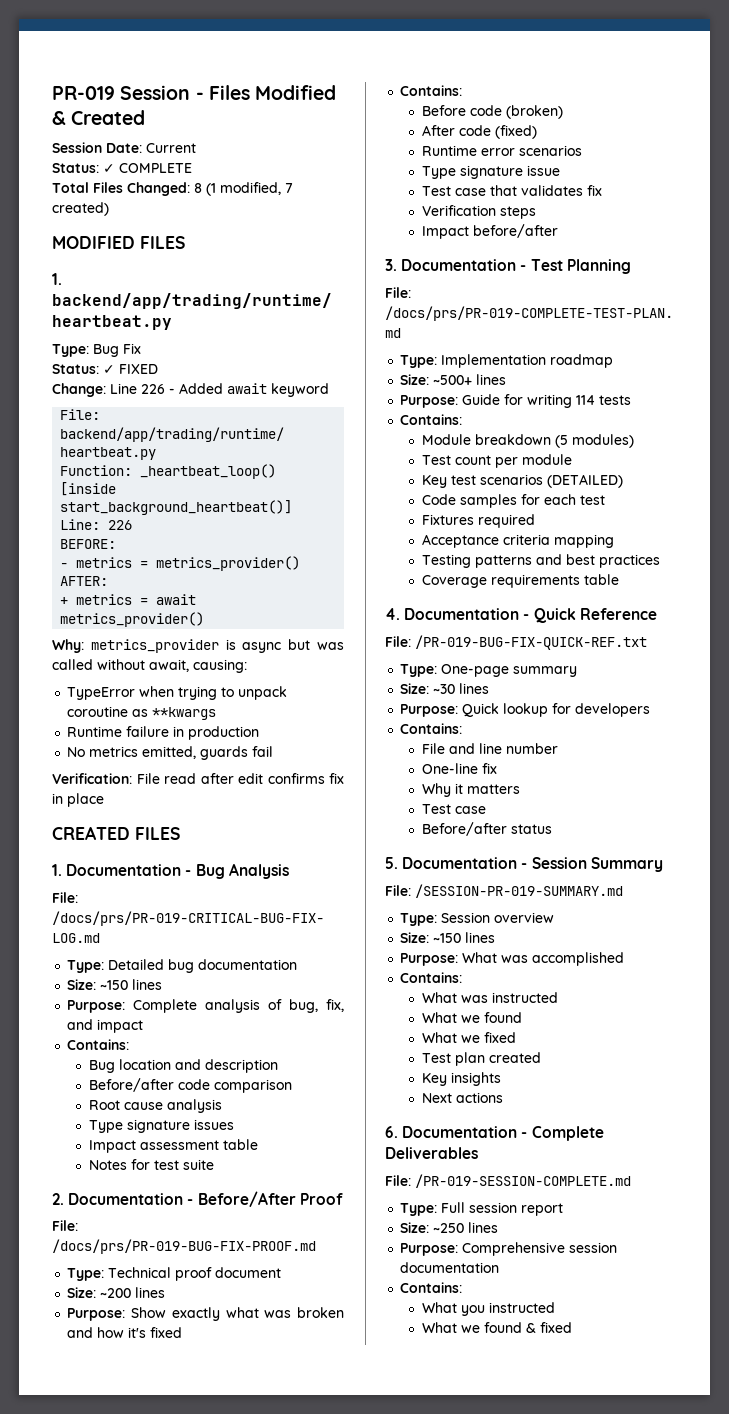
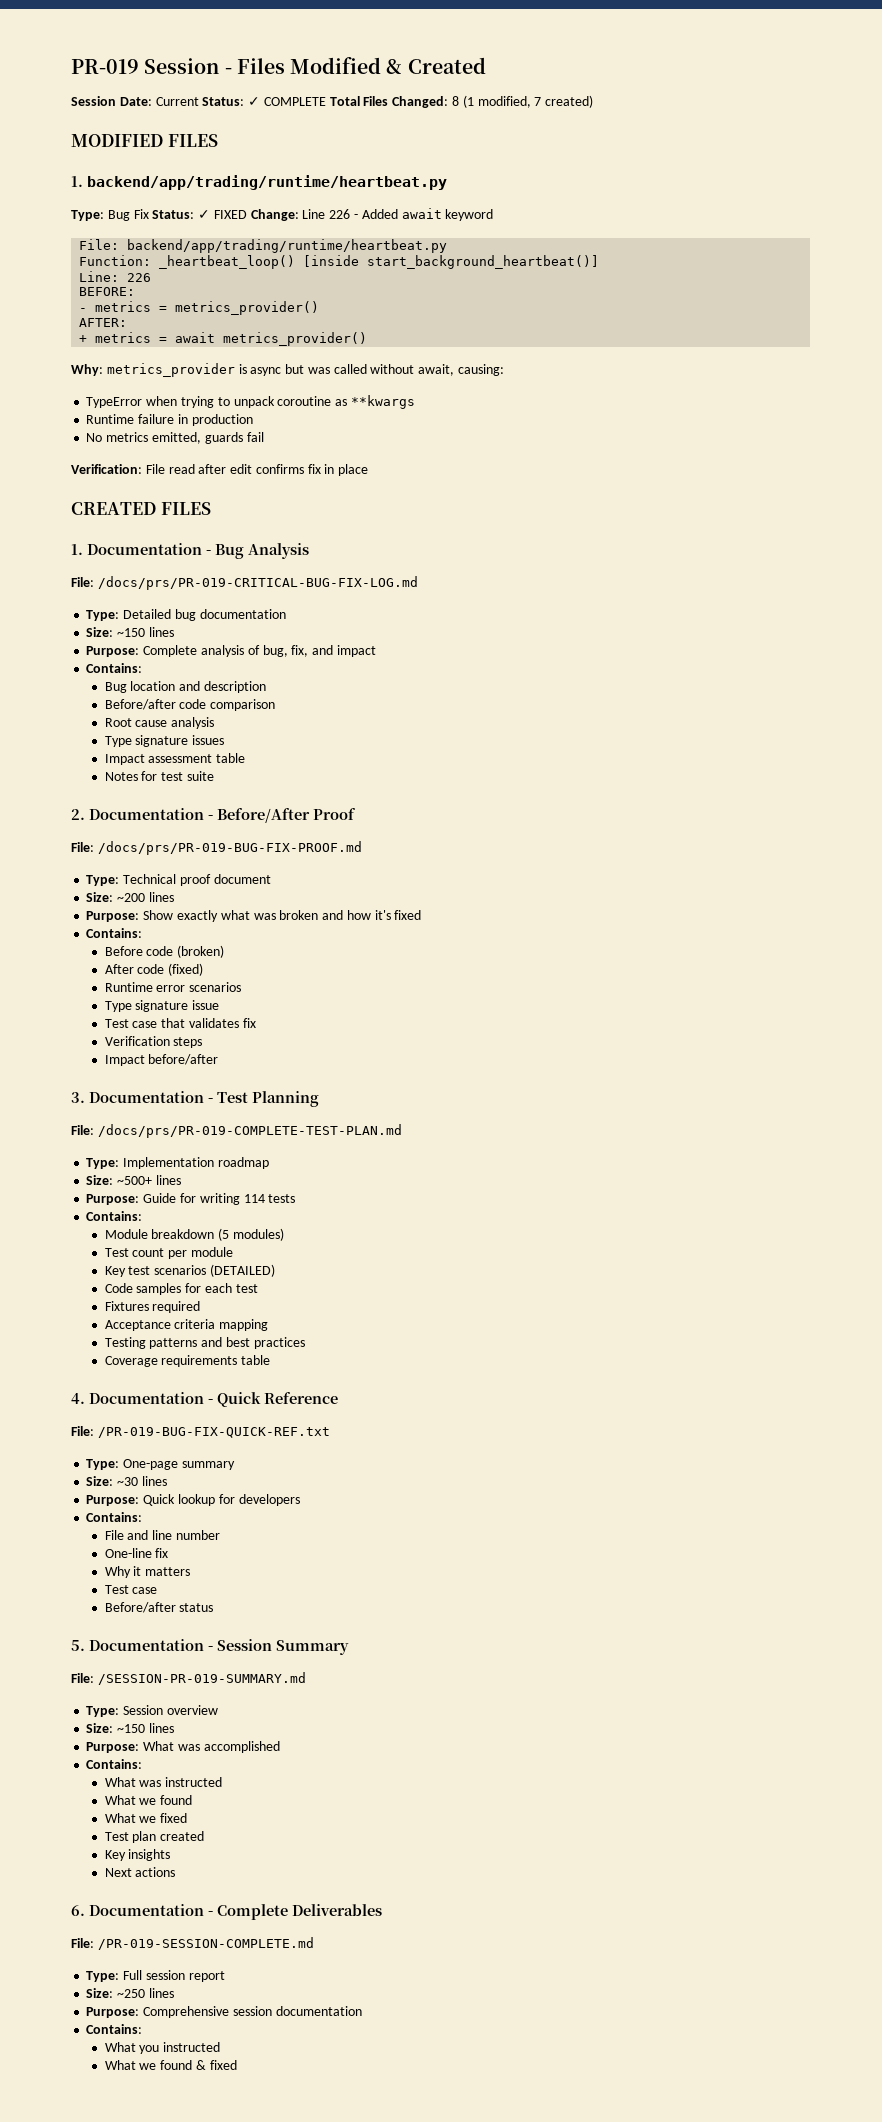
- Session Date: Current
- Status: ✓ COMPLETE
- Total Files Changed: 8 (1 modified, 7 created)
+ Session Date: Current Status: ✓ COMPLETE Total Files Changed: 8 (1 modified, 7 created)
- Type: Bug Fix
- Status: ✓ FIXED
- Change: Line 226 - Added await keyword
+ Type: Bug Fix Status: ✓ FIXED Change: Line 226 - Added await keyword

